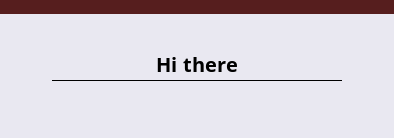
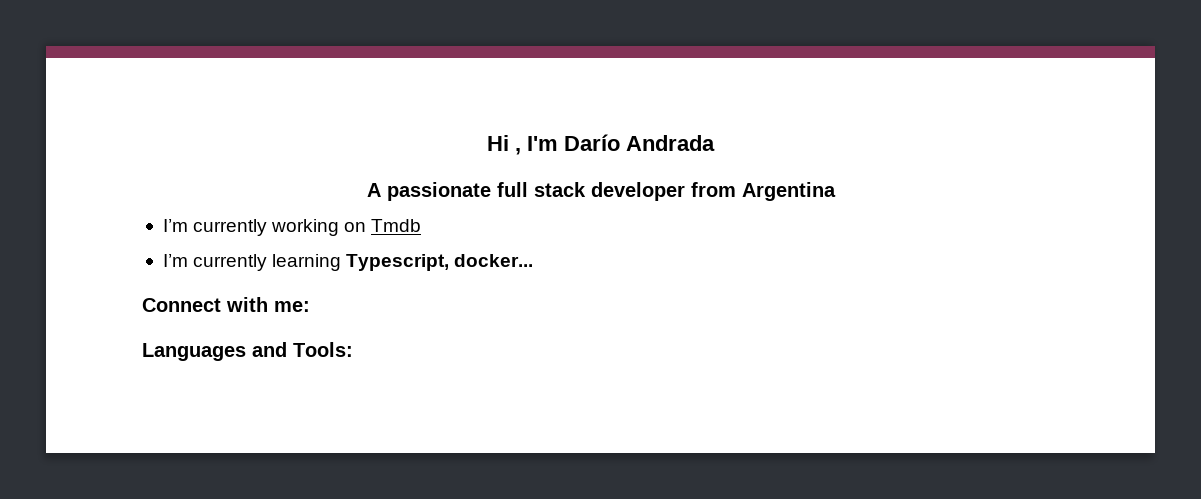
- Hi there
+ Hi , I'm Darío Andrada
+ A passionate full stack developer from Argentina
+ I’m currently working on Tmdb
+ I’m currently learning Typescript, docker...
+ Connect with me:
+ Languages and Tools:

